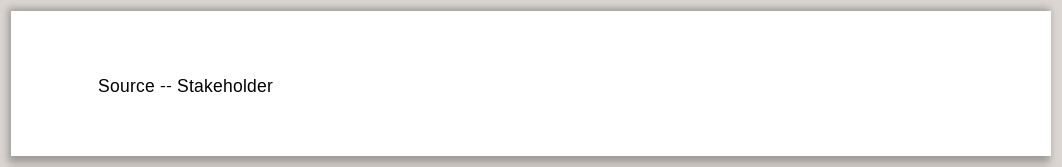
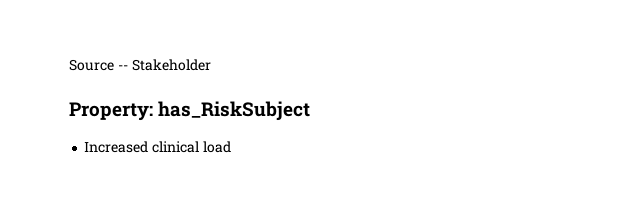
+ Property: has_RiskSubject
+ Increased clinical load

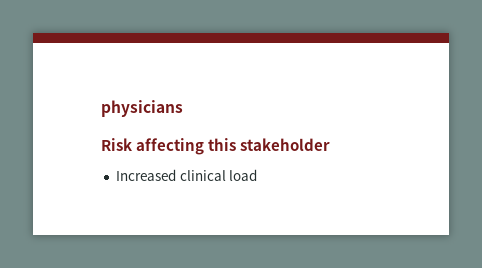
- Source -- Stakeholder
- Property: has_RiskSubject
+ physicians
+ Risk affecting this stakeholder

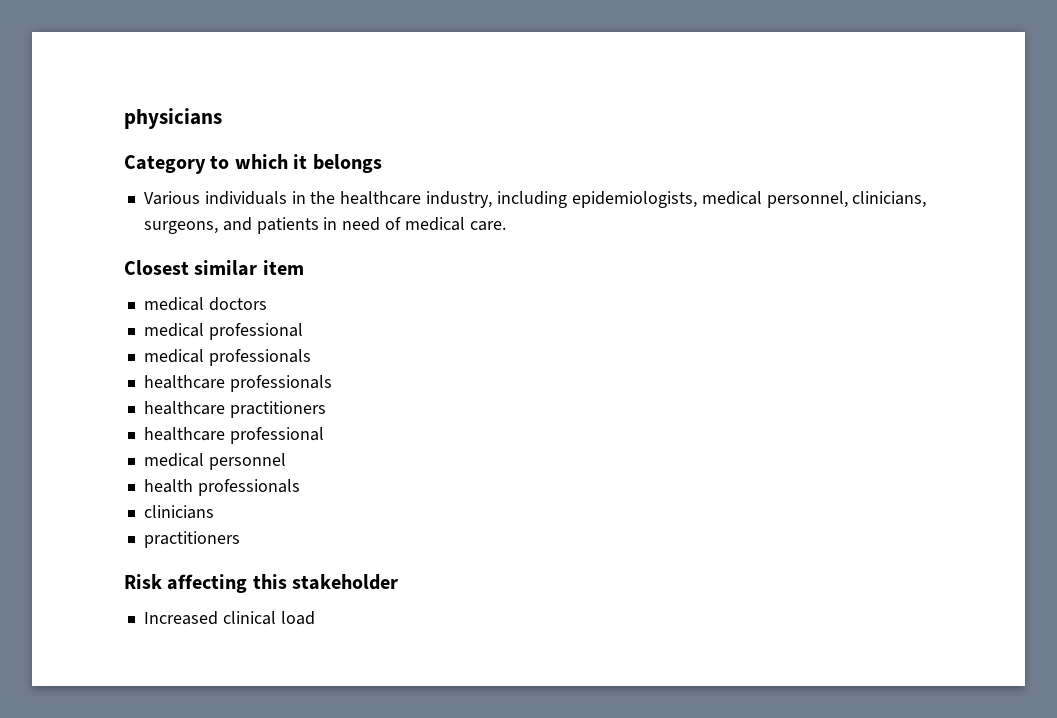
+ Category to which it belongs
+ Various individuals in the healthcare industry, including epidemiologists, medical personnel, clinicians, surgeons, and patients in need of medical care.
+ Closest similar item
+ medical doctors
+ medical professional
+ medical professionals
+ healthcare professionals
+ healthcare practitioners
+ healthcare professional
+ medical personnel
+ health professionals
+ clinicians
+ practitioners

